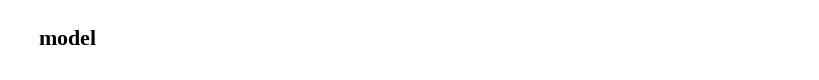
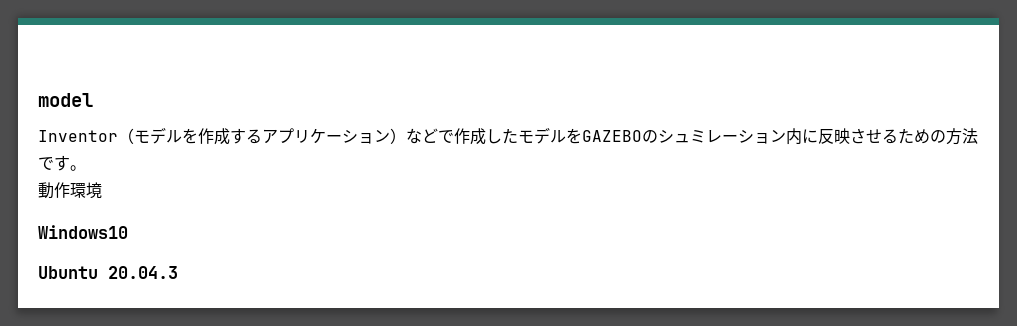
+ Inventor（モデルを作成するアプリケーション）などで作成したモデルをGAZEBOのシュミレーション内に反映させるための方法です。
+ 動作環境
+ Windows10
+ Ubuntu 20.04.3

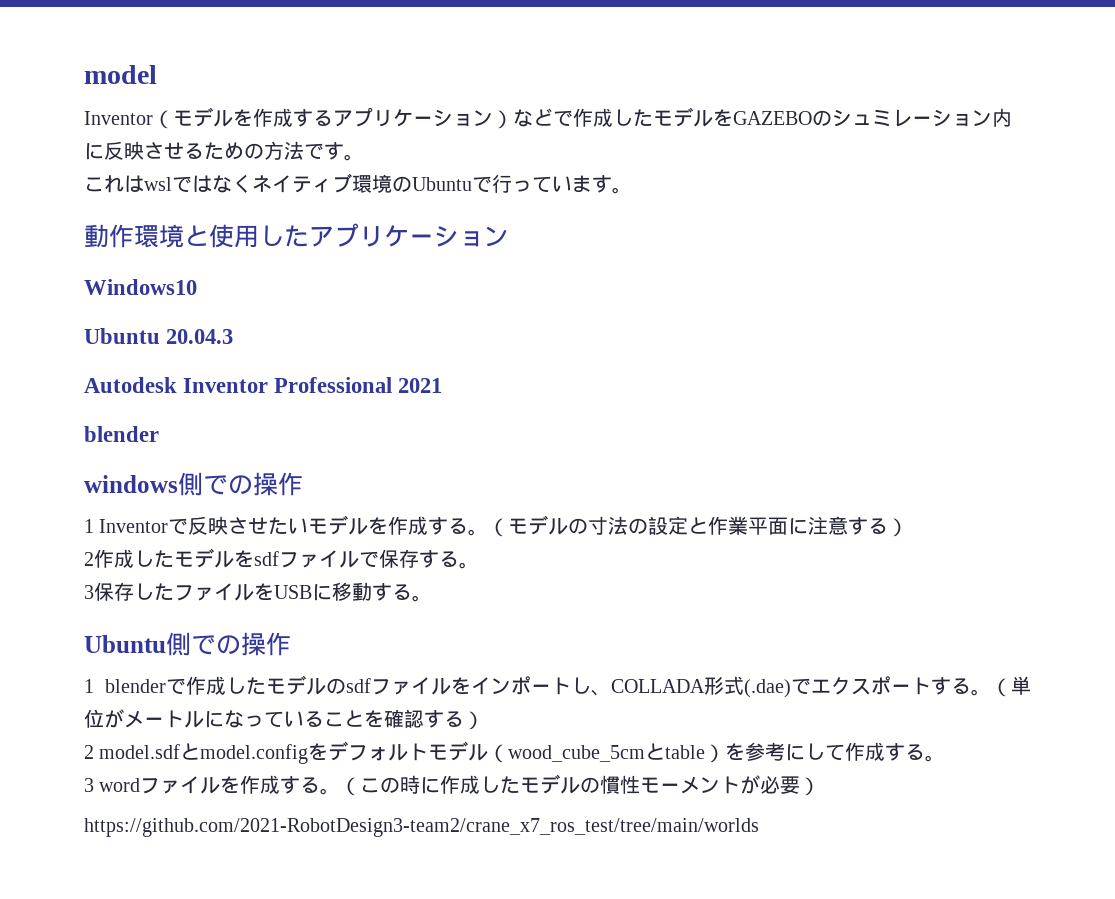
- 動作環境
+ これはwslではなくネイティブ環境のUbuntuで行っています。
+ 動作環境と使用したアプリケーション
  Windows10
  Ubuntu 20.04.3
+ Autodesk Inventor Professional 2021
+ blender
+ windows側での操作
+ 1 Inventorで反映させたいモデルを作成する。（モデルの寸法の設定と作業平面に注意する）
+ 2作成したモデルをsdfファイルで保存する。
+ 3保存したファイルをUSBに移動する。
+ Ubuntu側での操作
+ 1 blenderで作成したモデルのsdfファイルをインポートし、COLLADA形式(.dae)でエクスポートする。（単位がメートルになっていることを確認する）
+ 2 model.sdfとmodel.configをデフォルトモデル（wood_cube_5cmとtable）を参考にして作成する。
+ 3 wordファイルを作成する。（この時に作成したモデルの慣性モーメントが必要）
+ https://github.com/2021-RobotDesign3-team2/crane_x7_ros_test/tree/main/worlds

